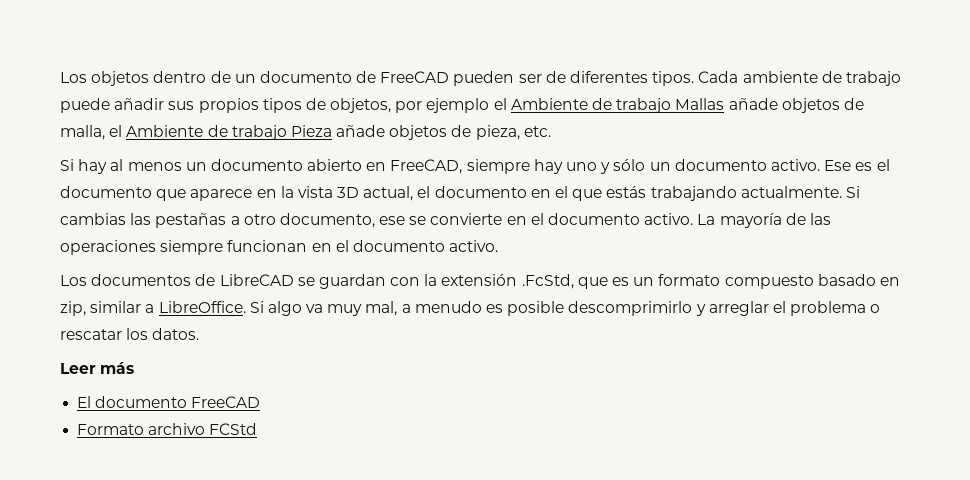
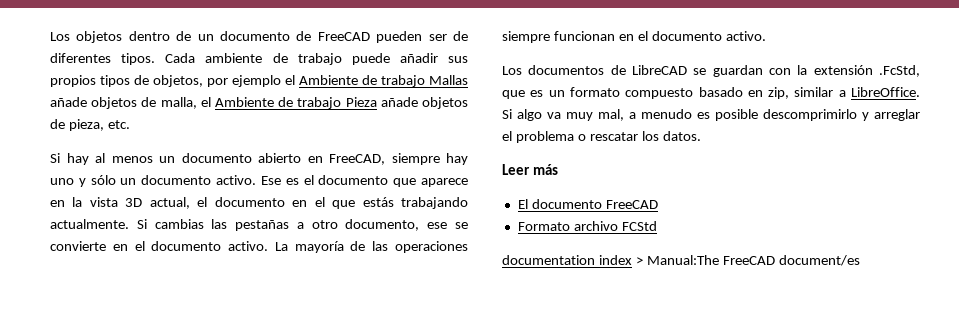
+ documentation index > Manual:The FreeCAD document/es

